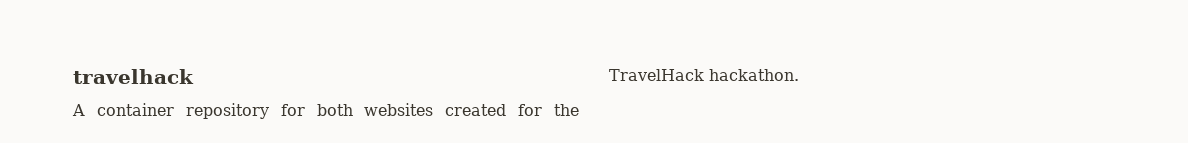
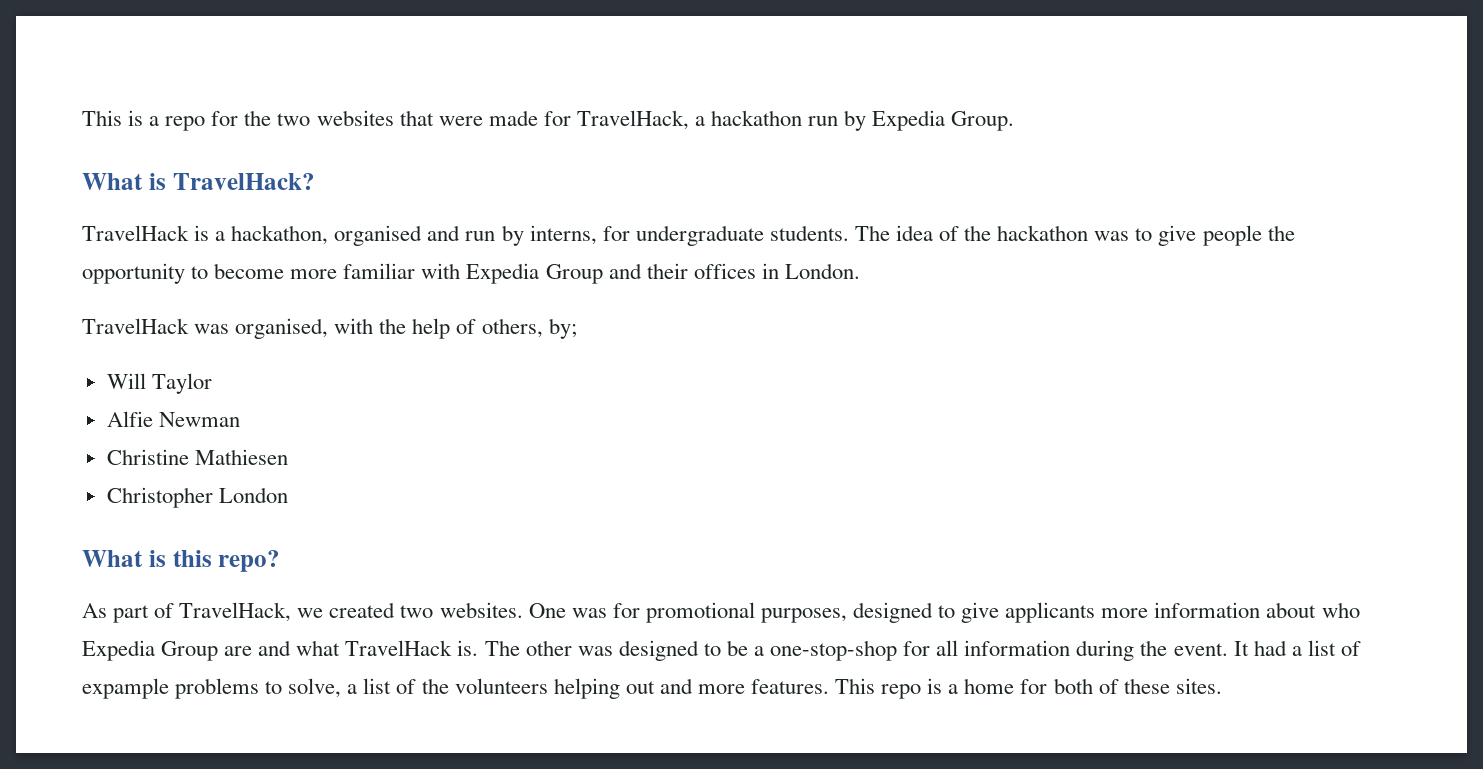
- travelhack
- A container repository for both websites created for the TravelHack hackathon.
+ This is a repo for the two websites that were made for TravelHack, a hackathon run by Expedia Group.
+ What is TravelHack?
+ TravelHack is a hackathon, organised and run by interns, for undergraduate students. The idea of the hackathon was to give people the opportunity to become more familiar with Expedia Group and their offices in London.
+ TravelHack was organised, with the help of others, by;
+ Will Taylor
+ Alfie Newman
+ Christine Mathiesen
+ Christopher London
+ What is this repo?
+ As part of TravelHack, we created two websites. One was for promotional purposes, designed to give applicants more information about who Expedia Group are and what TravelHack is. The other was designed to be a one-stop-shop for all information during the event. It had a list of expample problems to solve, a list of the volunteers helping out and more features. This repo is a home for both of these sites.

